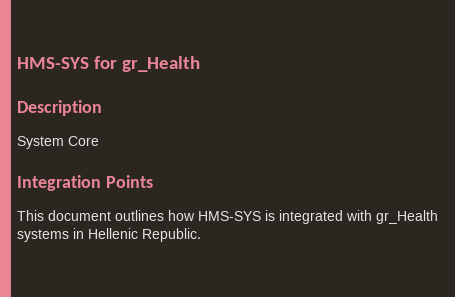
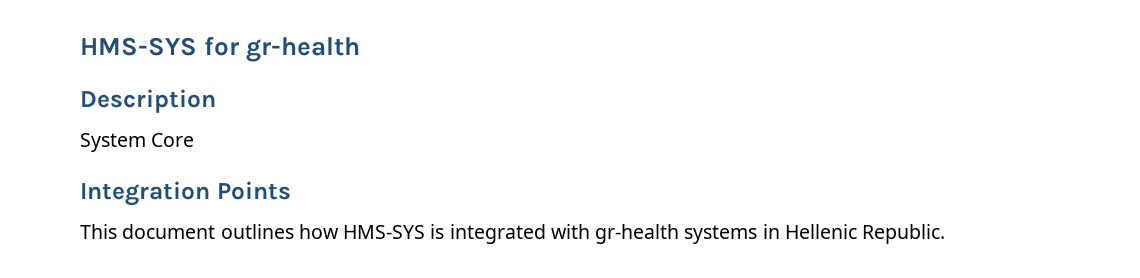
- HMS-SYS for gr_Health
+ HMS-SYS for gr-health
- This document outlines how HMS-SYS is integrated with gr_Health systems in Hellenic Republic.
+ This document outlines how HMS-SYS is integrated with gr-health systems in Hellenic Republic.

